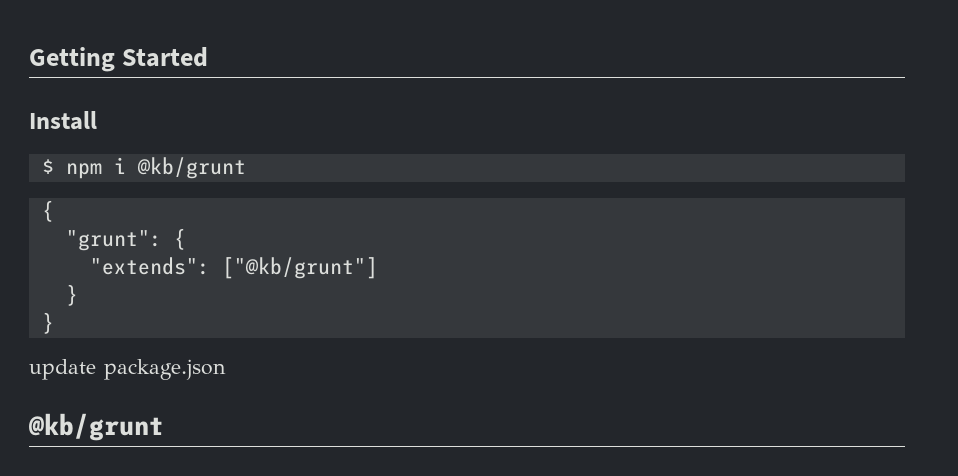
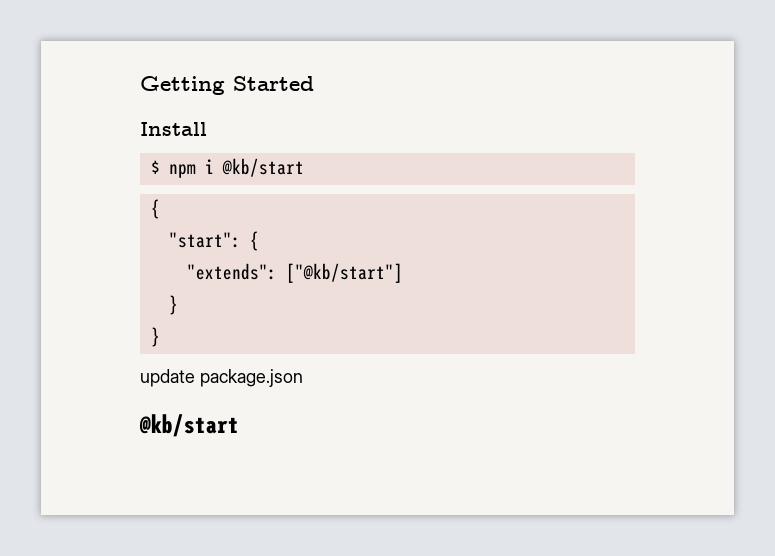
- $ npm i @kb/grunt
+ $ npm i @kb/start
  {
- "grunt": {
+ "start": {
- "extends": ["@kb/grunt"]
+ "extends": ["@kb/start"]
  update package.json
- @kb/grunt
+ @kb/start

